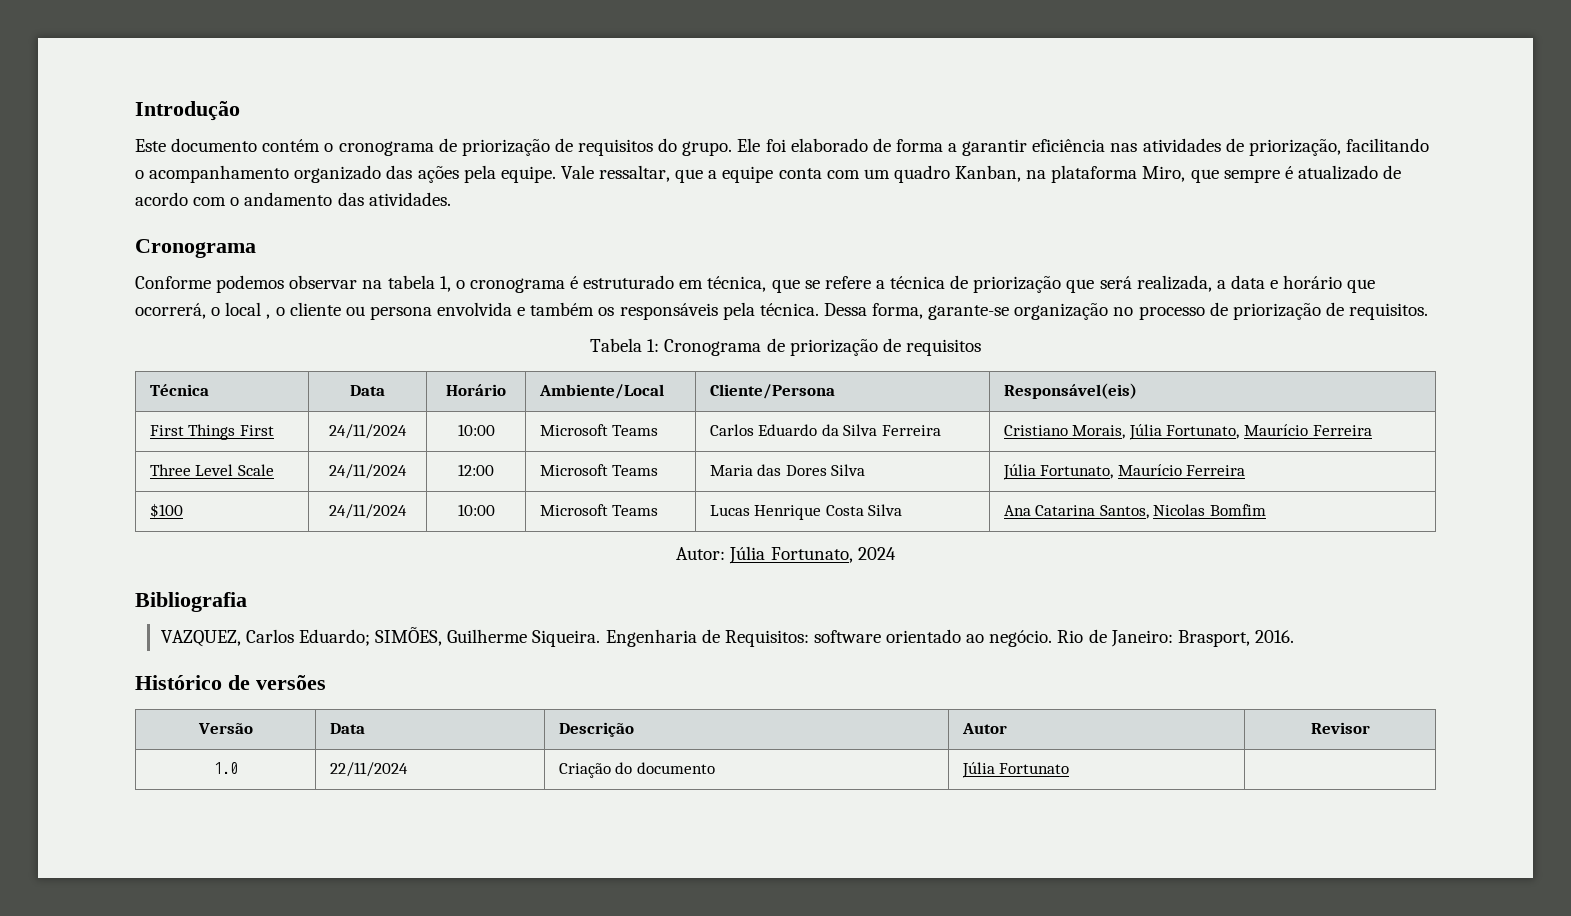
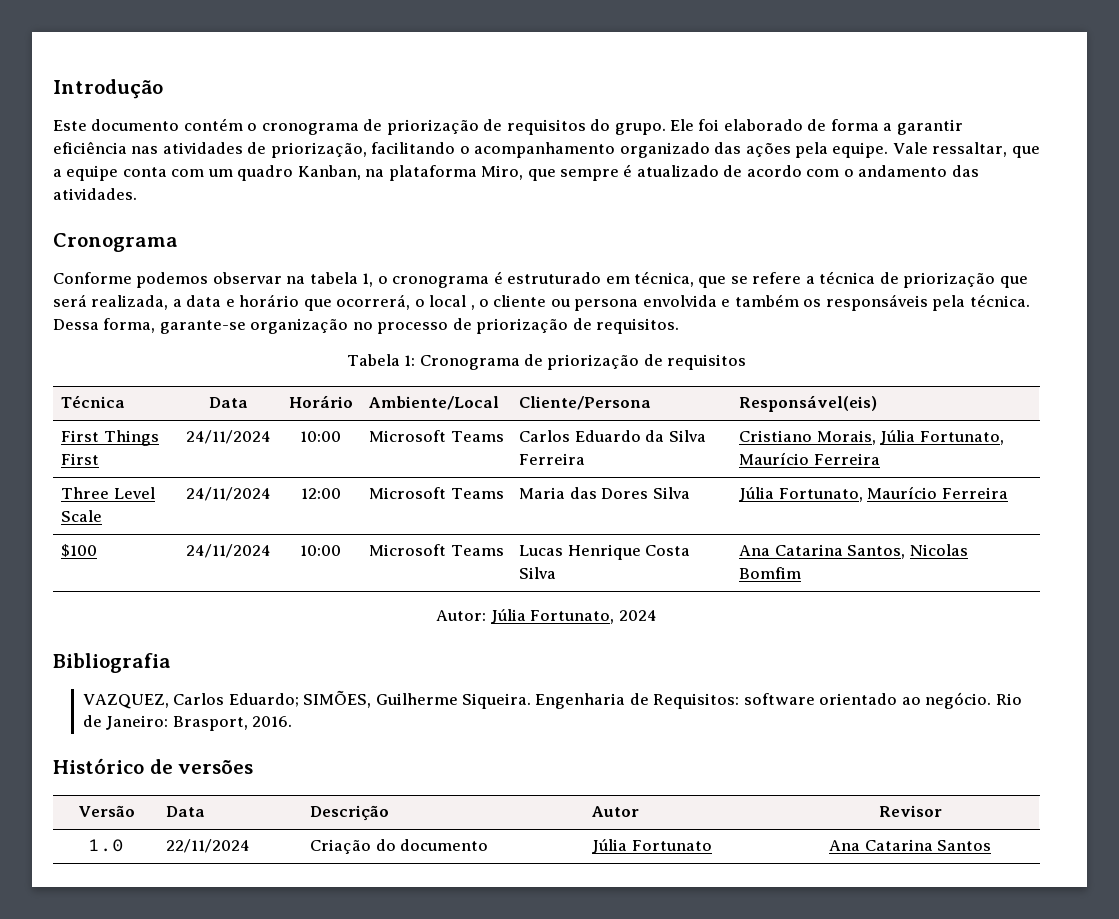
- 1.0 | 22/11/2024 | Criação do documento | Júlia Fortunato |
+ 1.0 | 22/11/2024 | Criação do documento | Júlia Fortunato | Ana Catarina Santos

